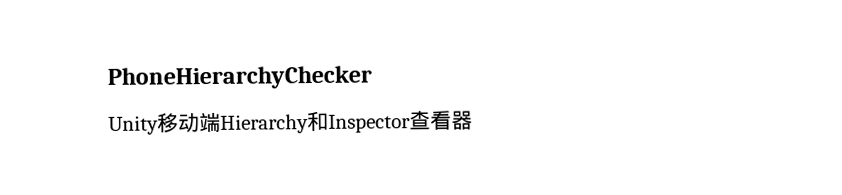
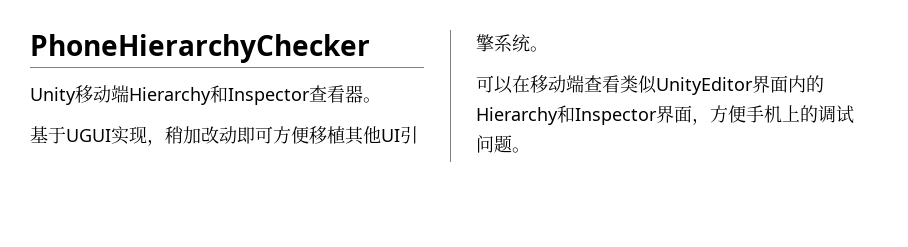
- Unity移动端Hierarchy和Inspector查看器
+ Unity移动端Hierarchy和Inspector查看器。
+ 基于UGUI实现，稍加改动即可方便移植其他UI引擎系统。
+ 可以在移动端查看类似UnityEditor界面内的Hierarchy和Inspector界面，方便手机上的调试问题。

